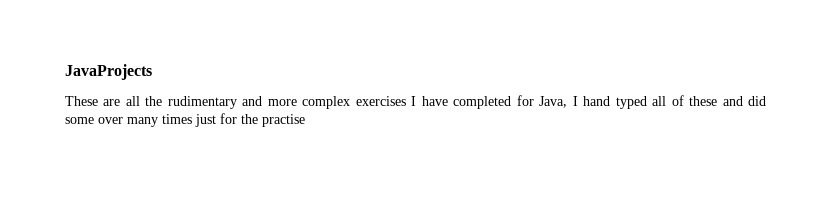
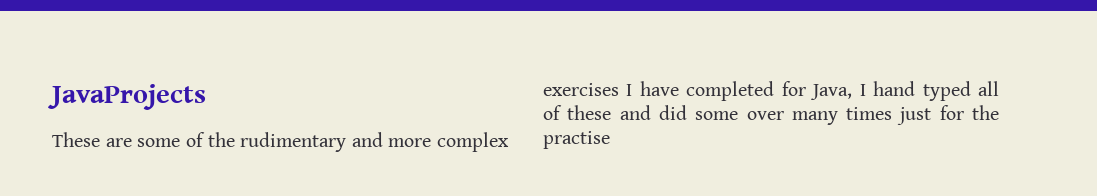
- These are all the rudimentary and more complex exercises I have completed for Java, I hand typed all of these and did some over many times just for the practise
+ These are some of the rudimentary and more complex exercises I have completed for Java, I hand typed all of these and did some over many times just for the practise

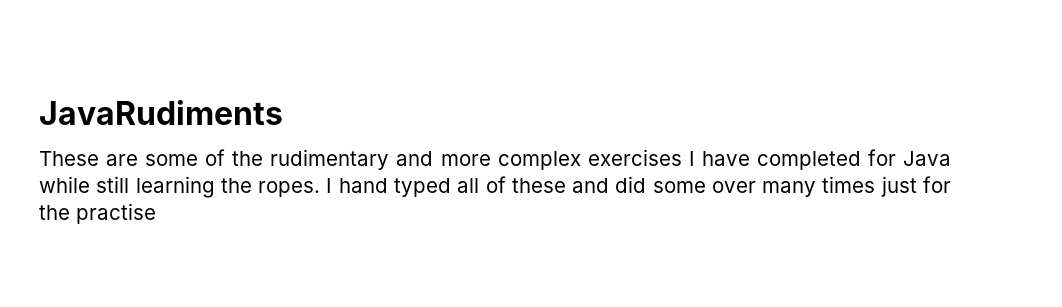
- JavaProjects
+ JavaRudiments
- These are some of the rudimentary and more complex exercises I have completed for Java, I hand typed all of these and did some over many times just for the practise
+ These are some of the rudimentary and more complex exercises I have completed for Java while still learning the ropes. I hand typed all of these and did some over many times just for the practise

